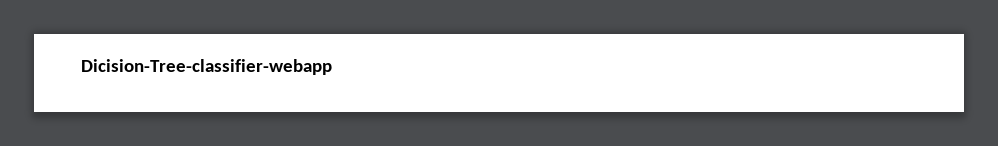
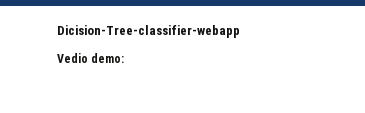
+ Vedio demo:

